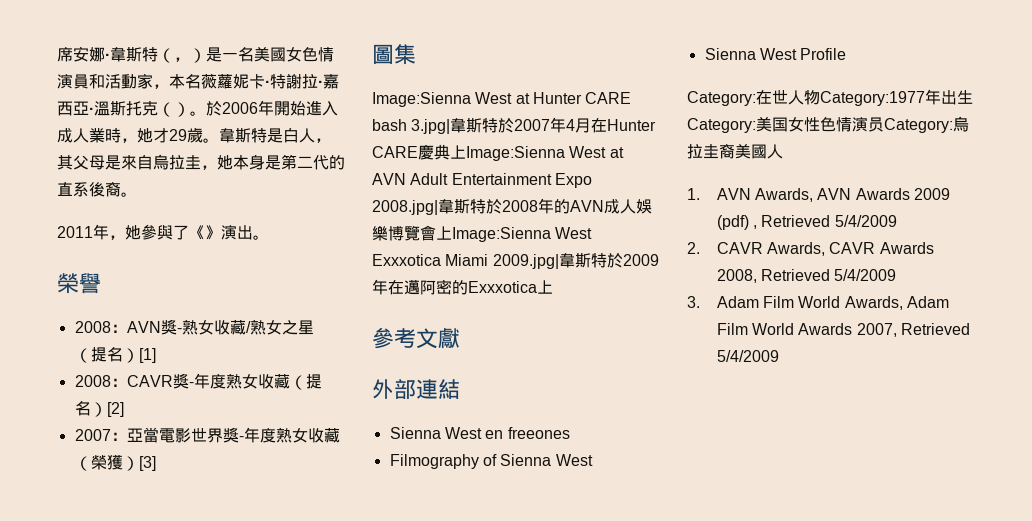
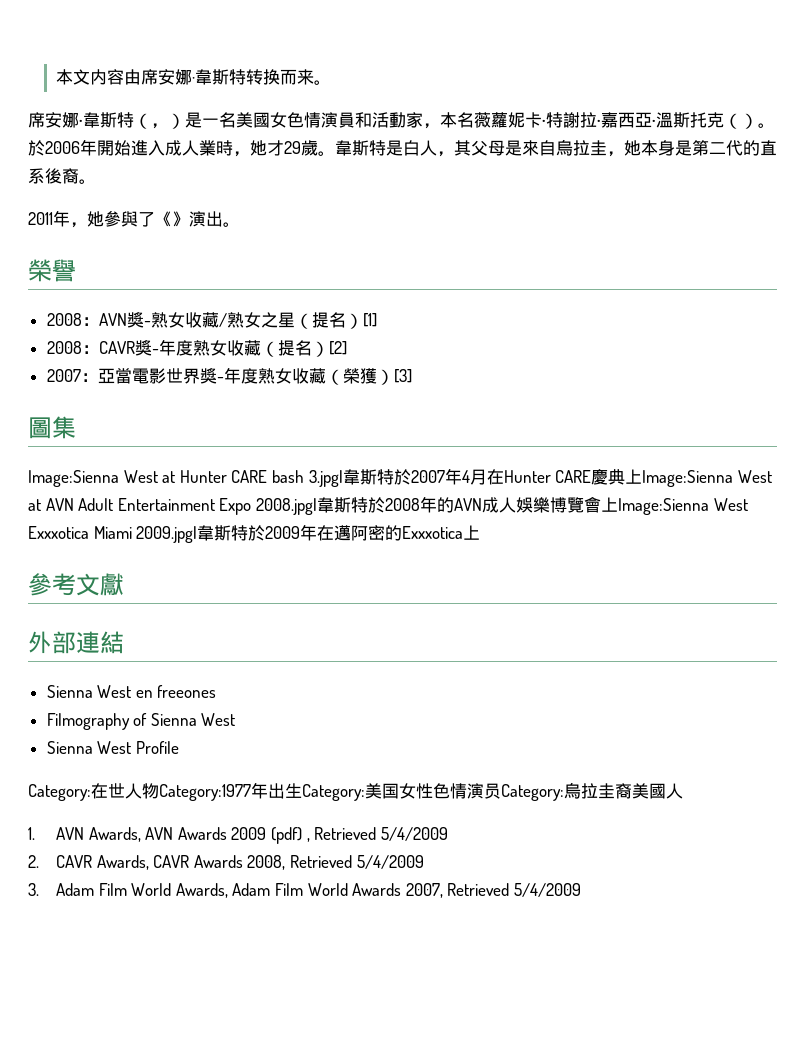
+ 本文内容由席安娜·韋斯特转换而来。

